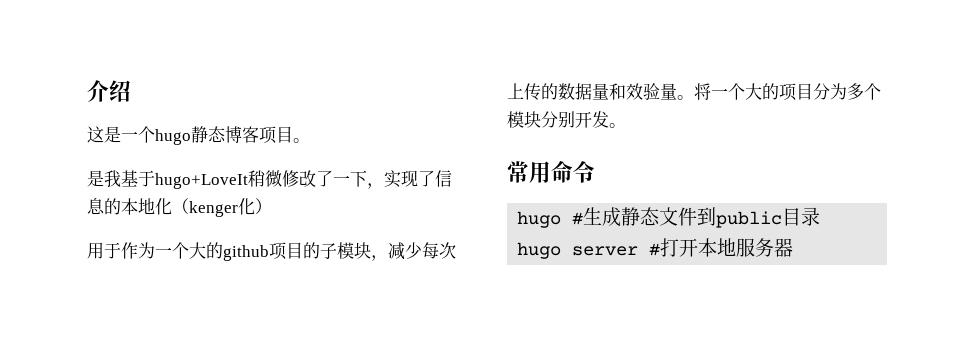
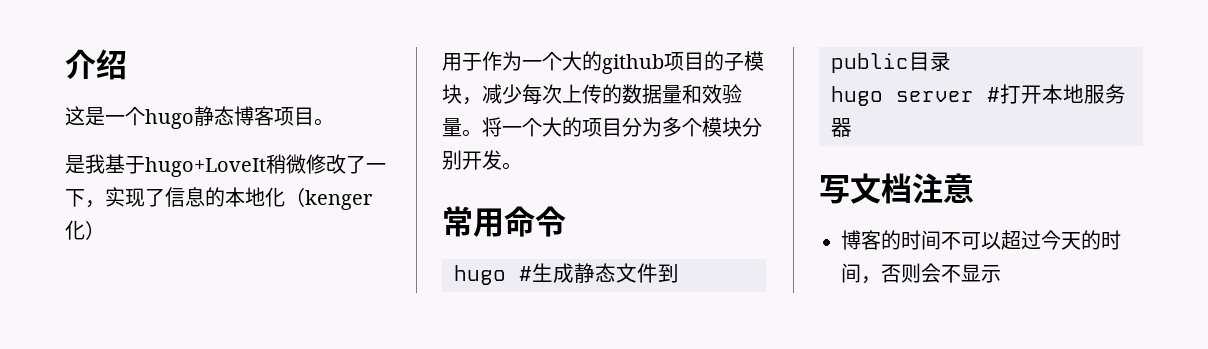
+ 写文档注意
+ 博客的时间不可以超过今天的时间，否则会不显示

